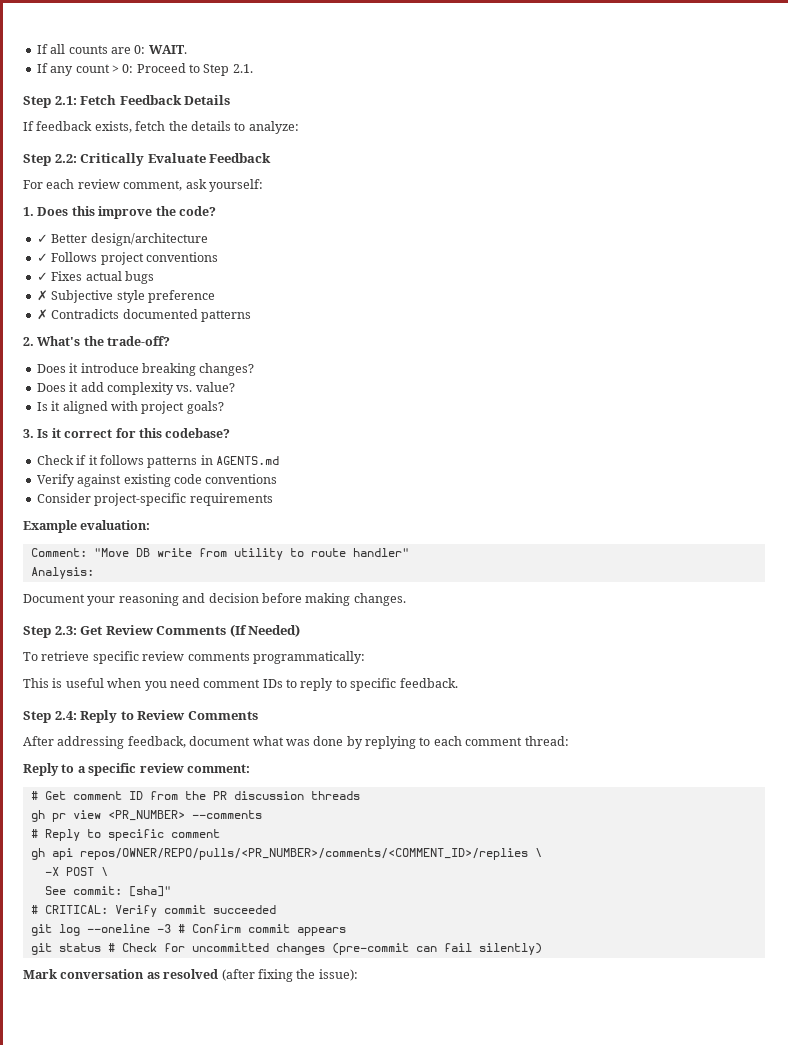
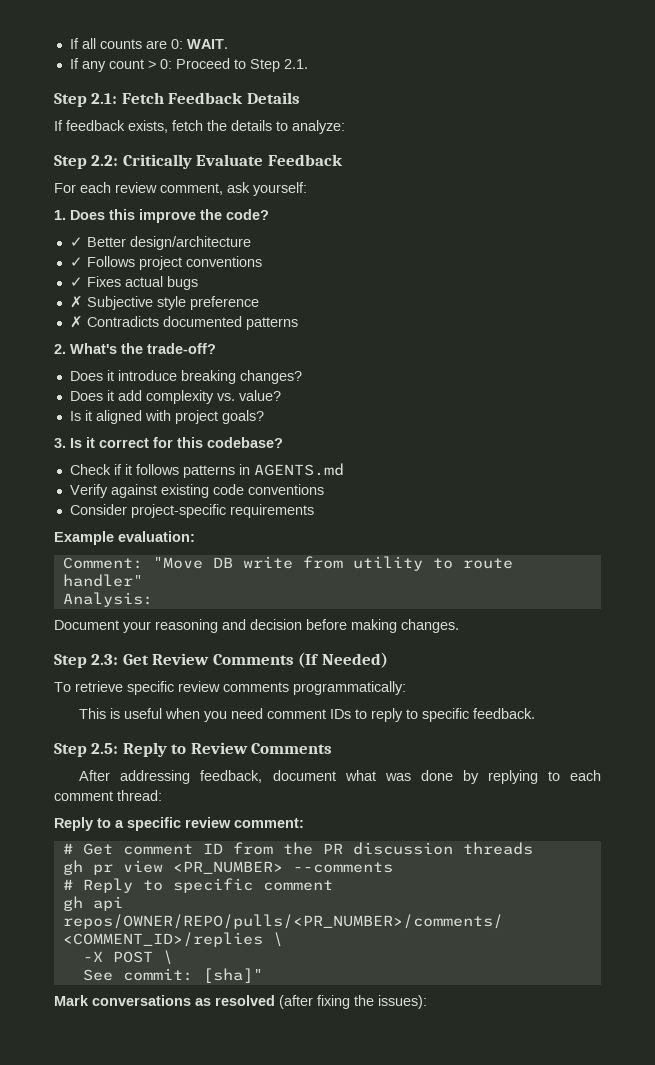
- Step 2.4: Reply to Review Comments
+ Step 2.5: Reply to Review Comments
- # CRITICAL: Verify commit succeeded
- git log --oneline -3 # Confirm commit appears
- git status # Check for uncommitted changes (pre-commit can fail silently)
- Mark conversation as resolved (after fixing the issue):
+ Mark conversations as resolved (after fixing the issues):

